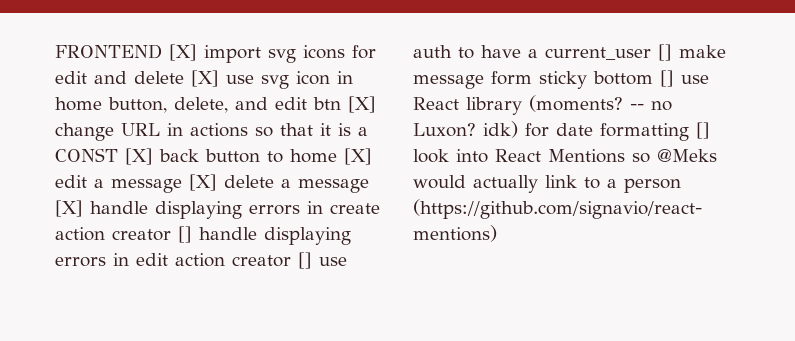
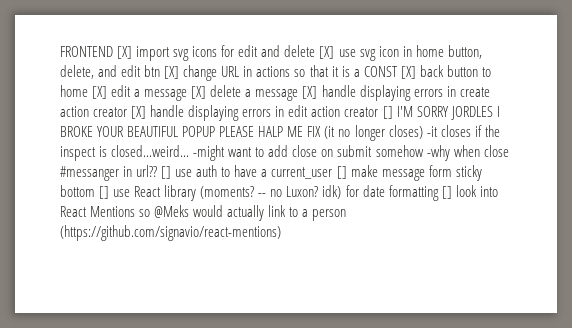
- FRONTEND [X] import svg icons for edit and delete [X] use svg icon in home button, delete, and edit btn [X] change URL in actions so that it is a CONST [X] back button to home [X] edit a message [X] delete a message [X] handle displaying errors in create action creator [] handle displaying errors in edit action creator [] use auth to have a current_user [] make message form sticky bottom [] use React library (moments?
+ FRONTEND [X] import svg icons for edit and delete [X] use svg icon in home button, delete, and edit btn [X] change URL in actions so that it is a CONST [X] back button to home [X] edit a message [X] delete a message [X] handle displaying errors in create action creator [X] handle displaying errors in edit action creator [] I'M SORRY JORDLES I BROKE YOUR BEAUTIFUL POPUP PLEASE HALP ME FIX (it no longer closes) -it closes if the inspect is closed...weird... -might want to add close on submit somehow -why when close #messanger in url?? [] use auth to have a current_user [] make message form sticky bottom [] use React library (moments?

